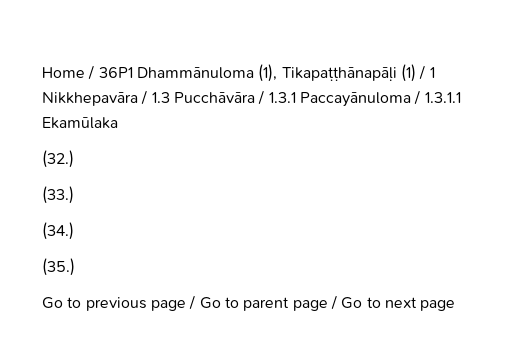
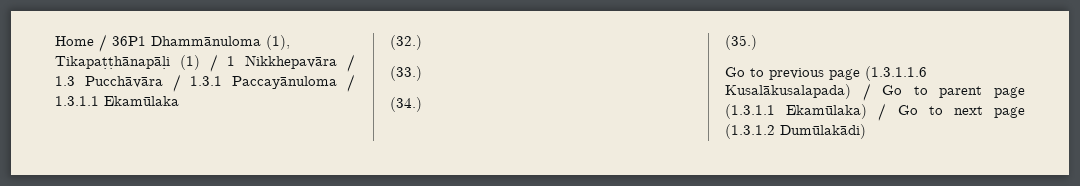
- Go to previous page / Go to parent page / Go to next page
+ Go to previous page (1.3.1.1.6 Kusalākusalapada) / Go to parent page (1.3.1.1 Ekamūlaka) / Go to next page (1.3.1.2 Dumūlakādi)

